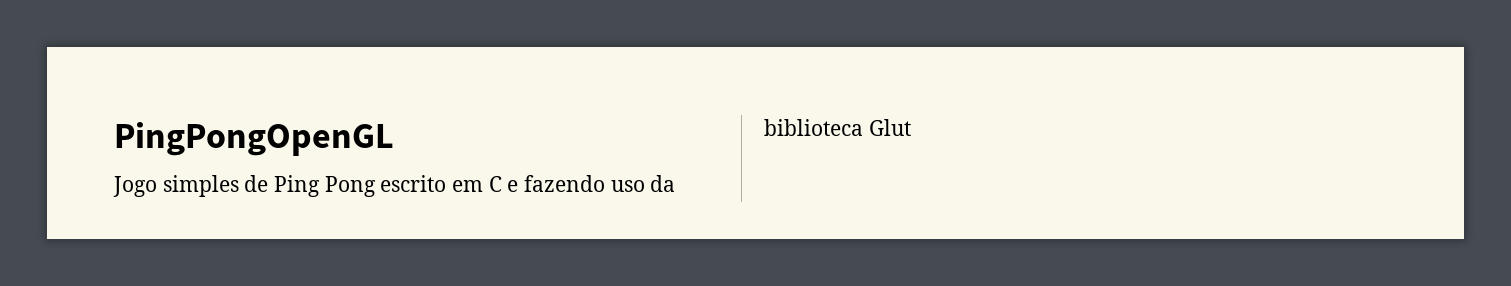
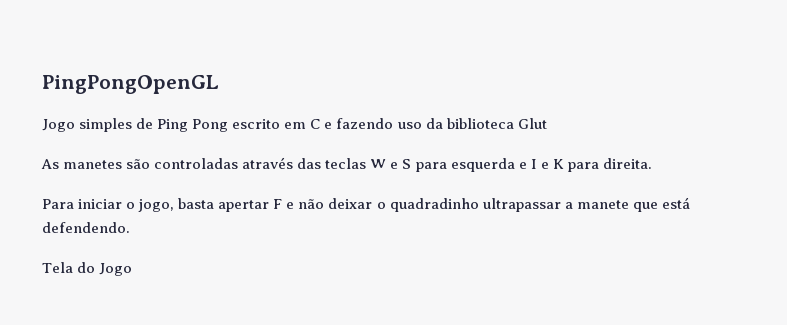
+ As manetes são controladas através das teclas W e S para esquerda e I e K para direita.
+ Para iniciar o jogo, basta apertar F e não deixar o quadradinho ultrapassar a manete que está defendendo.
+ Tela do Jogo

